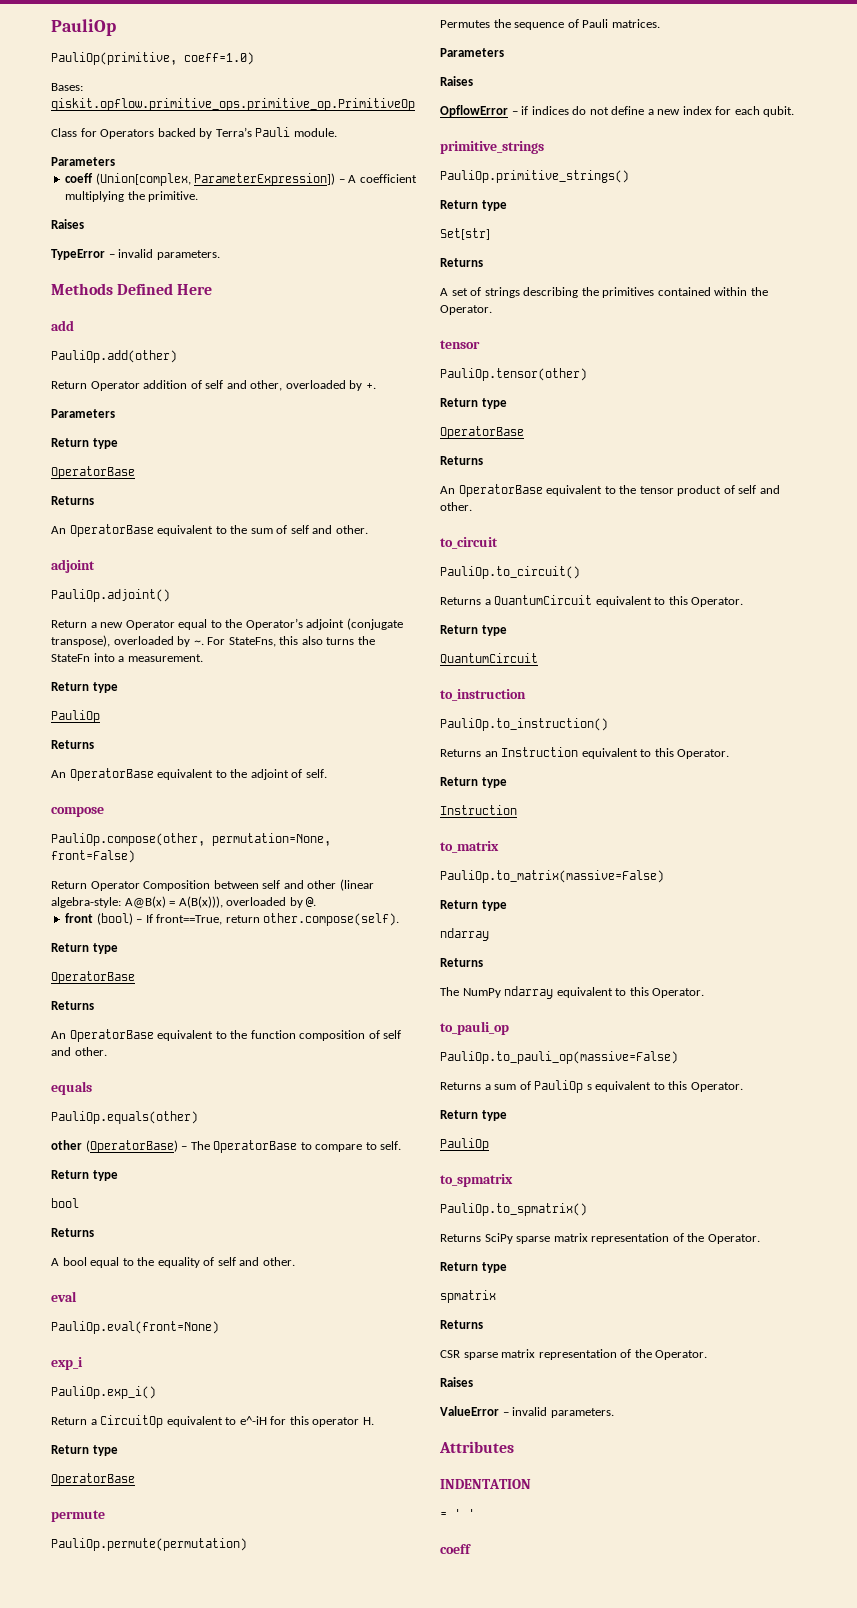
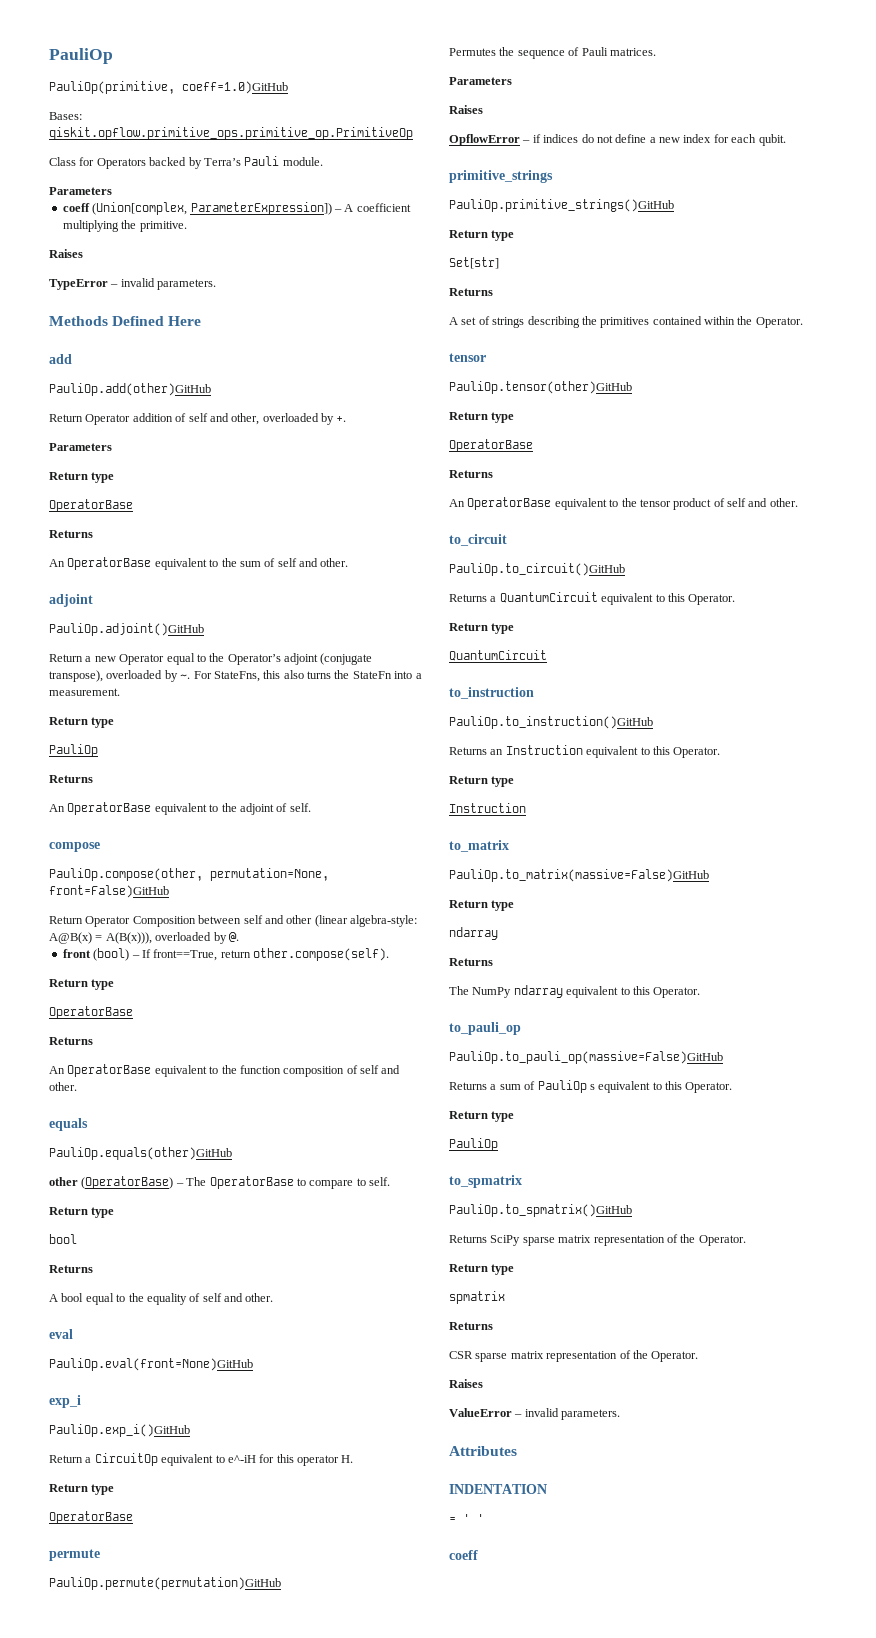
- PauliOp(primitive, coeff=1.0)
+ PauliOp(primitive, coeff=1.0)GitHub
- PauliOp.add(other)
+ PauliOp.add(other)GitHub
- PauliOp.adjoint()
+ PauliOp.adjoint()GitHub
- PauliOp.compose(other, permutation=None, front=False)
+ PauliOp.compose(other, permutation=None, front=False)GitHub
- PauliOp.equals(other)
+ PauliOp.equals(other)GitHub
- PauliOp.eval(front=None)
+ PauliOp.eval(front=None)GitHub
- PauliOp.exp_i()
+ PauliOp.exp_i()GitHub
- PauliOp.permute(permutation)
+ PauliOp.permute(permutation)GitHub
- PauliOp.primitive_strings()
+ PauliOp.primitive_strings()GitHub
- PauliOp.tensor(other)
+ PauliOp.tensor(other)GitHub
- PauliOp.to_circuit()
+ PauliOp.to_circuit()GitHub
- PauliOp.to_instruction()
+ PauliOp.to_instruction()GitHub
- PauliOp.to_matrix(massive=False)
+ PauliOp.to_matrix(massive=False)GitHub
- PauliOp.to_pauli_op(massive=False)
+ PauliOp.to_pauli_op(massive=False)GitHub
- PauliOp.to_spmatrix()
+ PauliOp.to_spmatrix()GitHub

